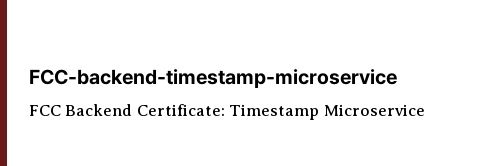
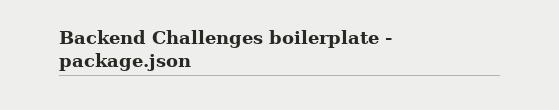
- FCC-backend-timestamp-microservice
- FCC Backend Certificate: Timestamp Microservice
+ Backend Challenges boilerplate - package.json

